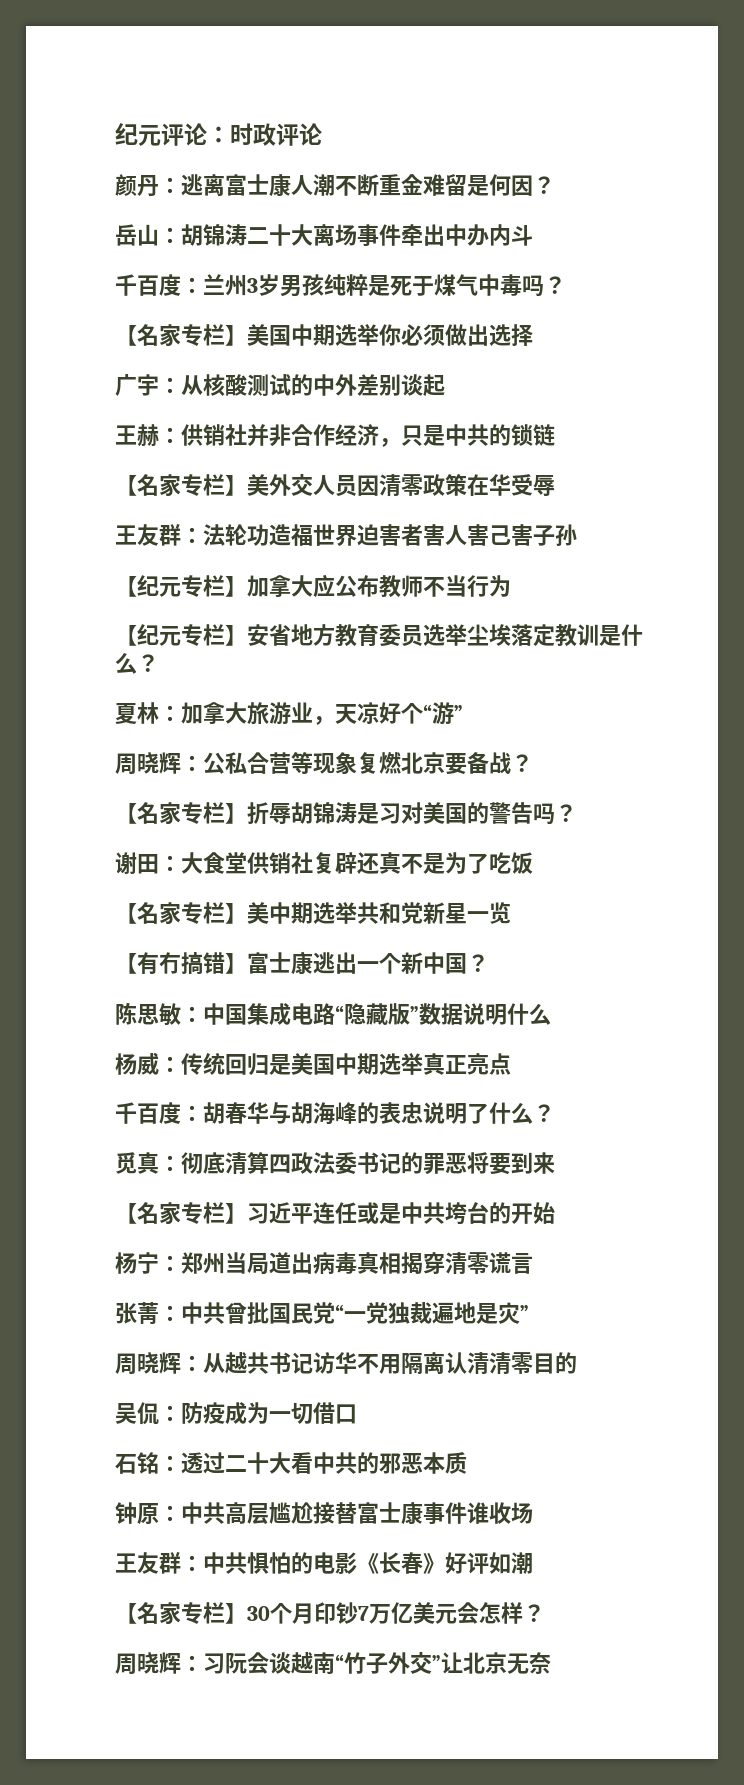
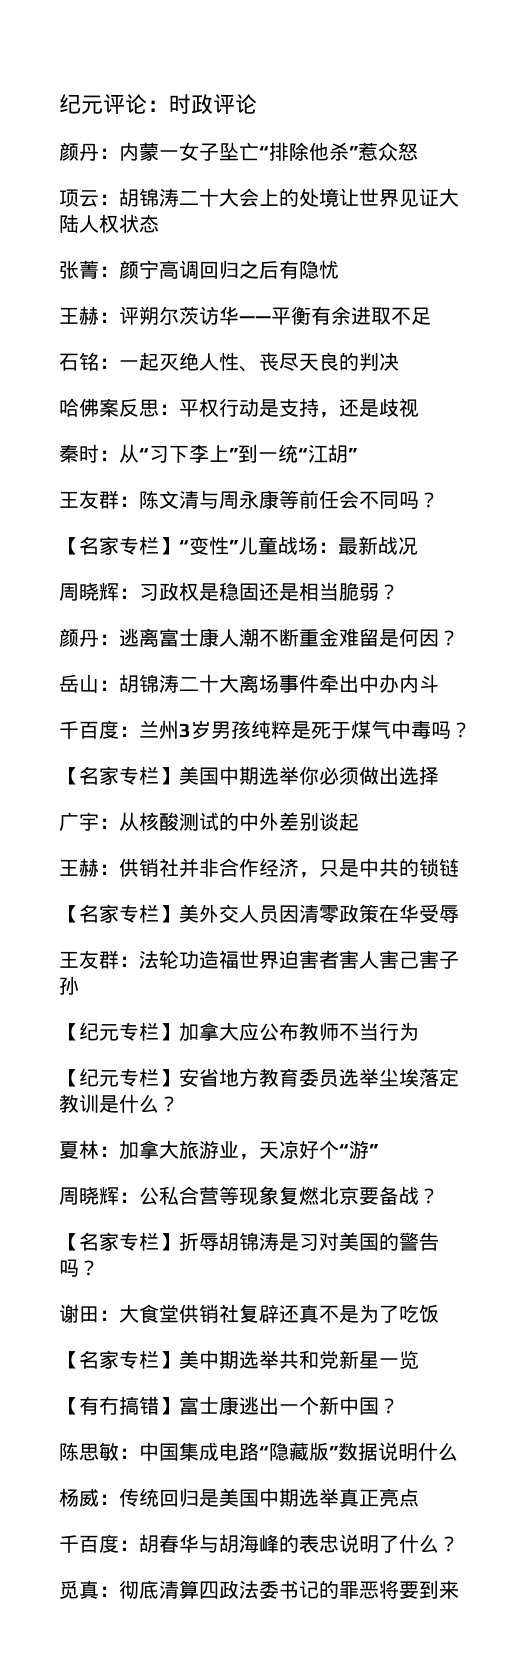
+ 颜丹：内蒙一女子坠亡“排除他杀”惹众怒
+ 项云：胡锦涛二十大会上的处境让世界见证大陆人权状态
+ 张菁：颜宁高调回归之后有隐忧
+ 王赫：评朔尔茨访华——平衡有余进取不足
+ 石铭：一起灭绝人性、丧尽天良的判决
+ 哈佛案反思：平权行动是支持，还是歧视
+ 秦时：从“习下李上”到一统“江胡”
+ 王友群：陈文清与周永康等前任会不同吗？
+ 【名家专栏】“变性”儿童战场：最新战况
+ 周晓辉：习政权是稳固还是相当脆弱？
- 【名家专栏】习近平连任或是中共垮台的开始
- 杨宁：郑州当局道出病毒真相揭穿清零谎言
- 张菁：中共曾批国民党“一党独裁遍地是灾”
- 周晓辉：从越共书记访华不用隔离认清清零目的
- 吴侃：防疫成为一切借口
- 石铭：透过二十大看中共的邪恶本质
- 钟原：中共高层尴尬接替富士康事件谁收场
- 王友群：中共惧怕的电影《长春》好评如潮
- 【名家专栏】30个月印钞7万亿美元会怎样？
- 周晓辉：习阮会谈越南“竹子外交”让北京无奈

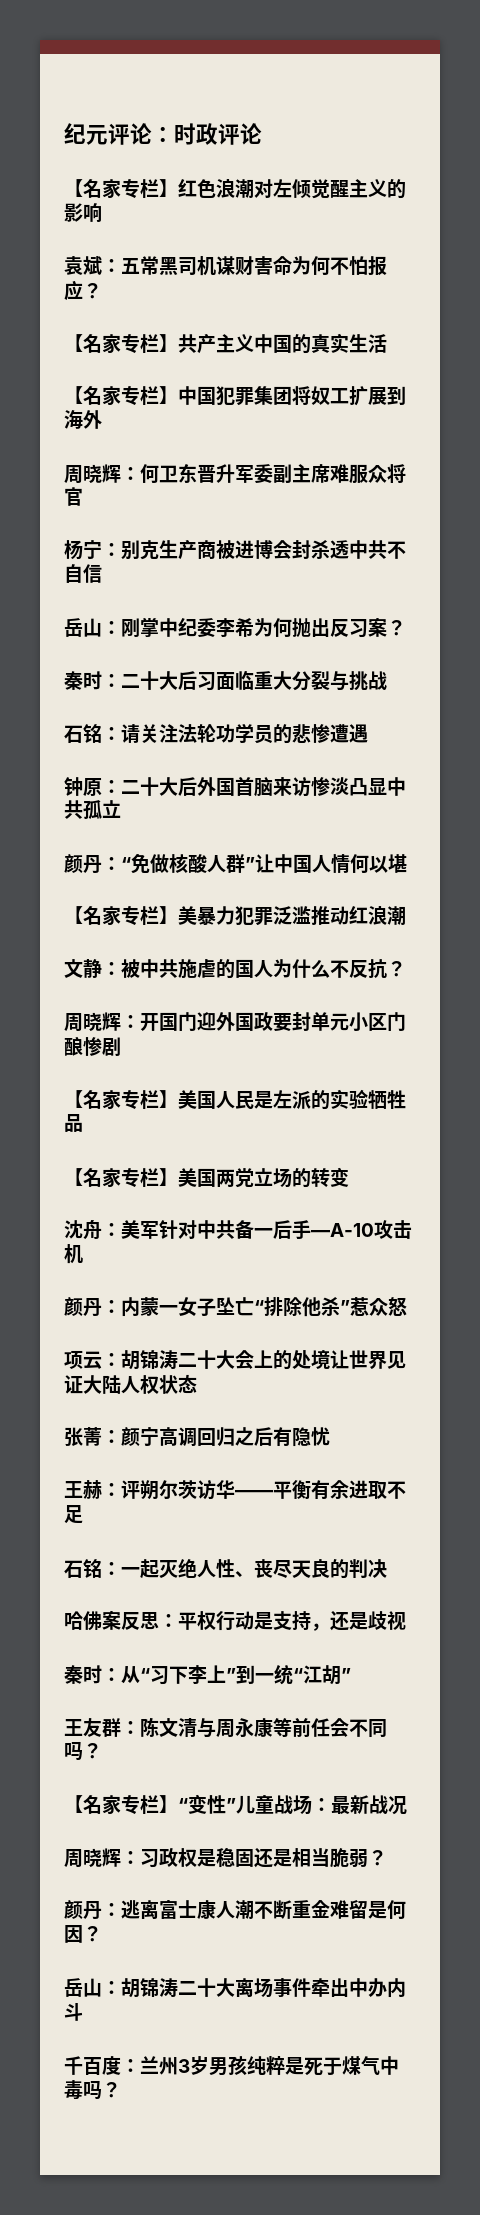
+ 【名家专栏】红色浪潮对左倾觉醒主义的影响
+ 袁斌：五常黑司机谋财害命为何不怕报应？
+ 【名家专栏】共产主义中国的真实生活
+ 【名家专栏】中国犯罪集团将奴工扩展到海外
+ 周晓辉：何卫东晋升军委副主席难服众将官
+ 杨宁：别克生产商被进博会封杀透中共不自信
+ 岳山：刚掌中纪委李希为何抛出反习案？
+ 秦时：二十大后习面临重大分裂与挑战
+ 石铭：请关注法轮功学员的悲惨遭遇
+ 钟原：二十大后外国首脑来访惨淡凸显中共孤立
+ 颜丹：“免做核酸人群”让中国人情何以堪
+ 【名家专栏】美暴力犯罪泛滥推动红浪潮
+ 文静：被中共施虐的国人为什么不反抗？
+ 周晓辉：开国门迎外国政要封单元小区门酿惨剧
+ 【名家专栏】美国人民是左派的实验牺牲品
+ 【名家专栏】美国两党立场的转变
+ 沈舟：美军针对中共备一后手—A-10攻击机
- 【名家专栏】美国中期选举你必须做出选择
- 广宇：从核酸测试的中外差别谈起
- 王赫：供销社并非合作经济，只是中共的锁链
- 【名家专栏】美外交人员因清零政策在华受辱
- 王友群：法轮功造福世界迫害者害人害己害子孙
- 【纪元专栏】加拿大应公布教师不当行为
- 【纪元专栏】安省地方教育委员选举尘埃落定教训是什么？
- 夏林：加拿大旅游业，天凉好个“游”
- 周晓辉：公私合营等现象复燃北京要备战？
- 【名家专栏】折辱胡锦涛是习对美国的警告吗？
- 谢田：大食堂供销社复辟还真不是为了吃饭
- 【名家专栏】美中期选举共和党新星一览
- 【有冇搞错】富士康逃出一个新中国？
- 陈思敏：中国集成电路“隐藏版”数据说明什么
- 杨威：传统回归是美国中期选举真正亮点
- 千百度：胡春华与胡海峰的表忠说明了什么？
- 觅真：彻底清算四政法委书记的罪恶将要到来

